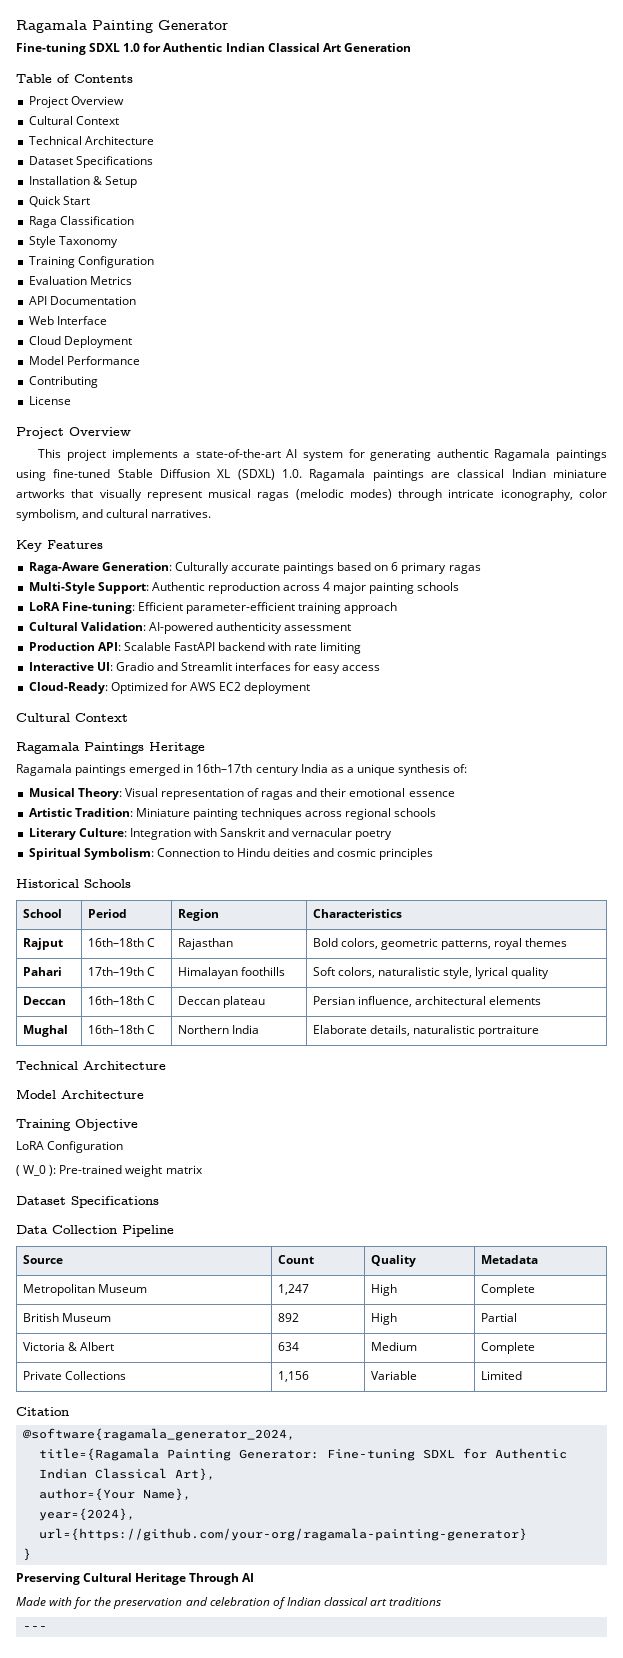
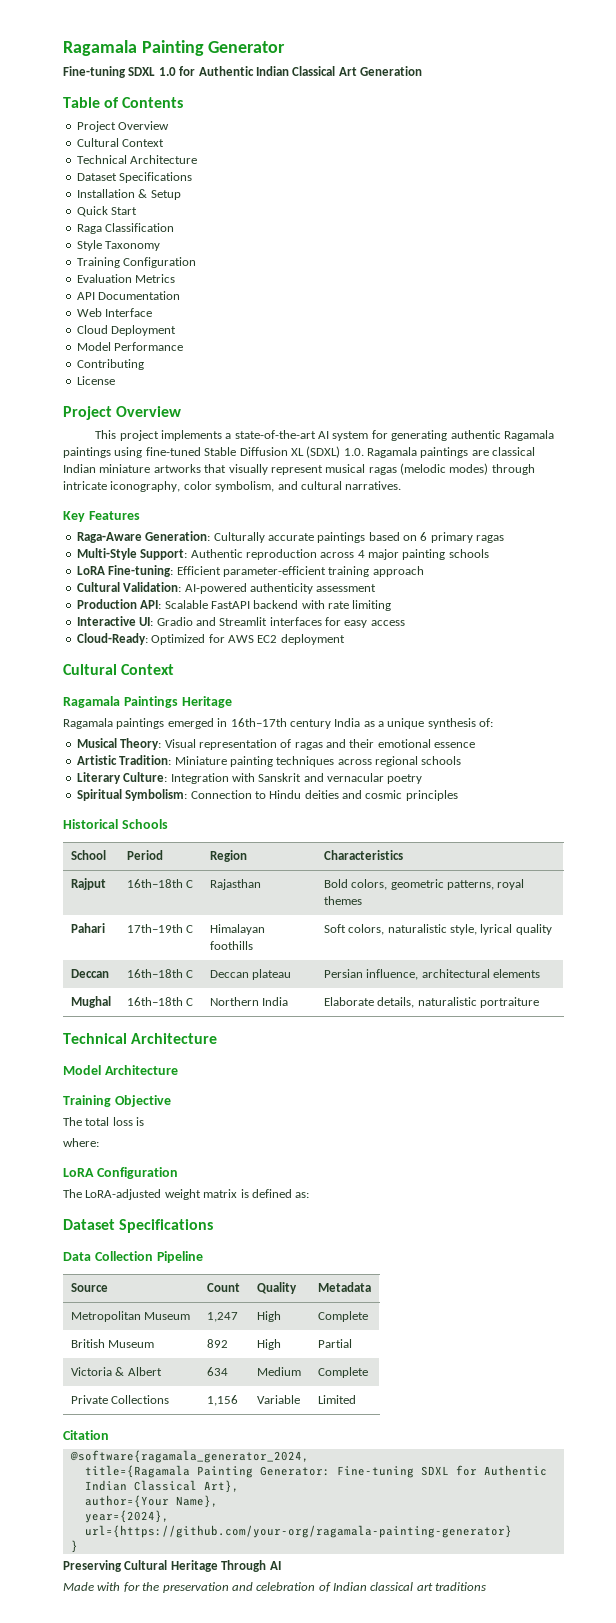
+ The total loss is
+ where:
  LoRA Configuration
- ( W_0 ): Pre-trained weight matrix
+ The LoRA-adjusted weight matrix is defined as:
- ---

